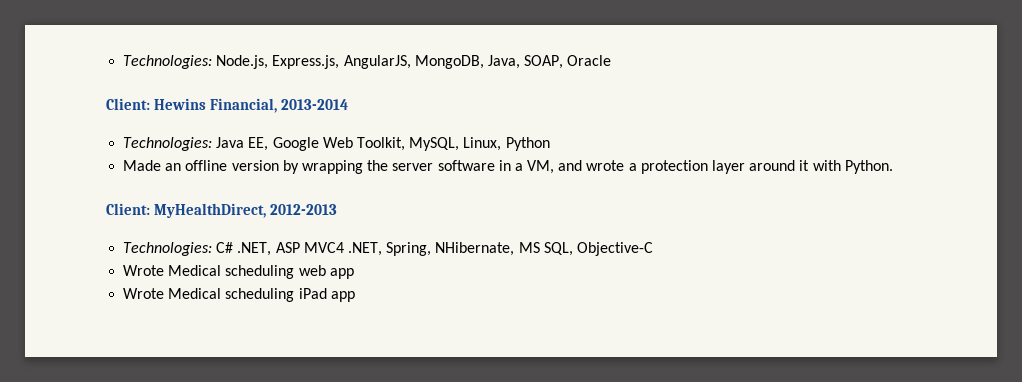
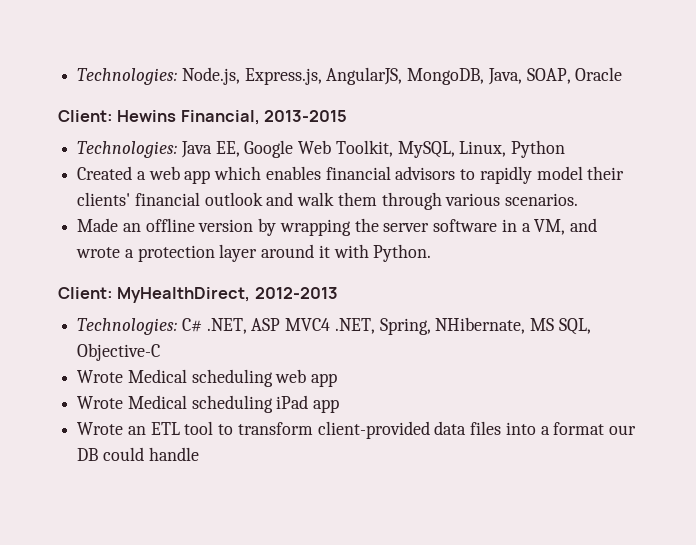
- Client: Hewins Financial, 2013-2014
+ Client: Hewins Financial, 2013-2015
+ Created a web app which enables financial advisors to rapidly model their clients' financial outlook and walk them through various scenarios.
+ Wrote an ETL tool to transform client-provided data files into a format our DB could handle

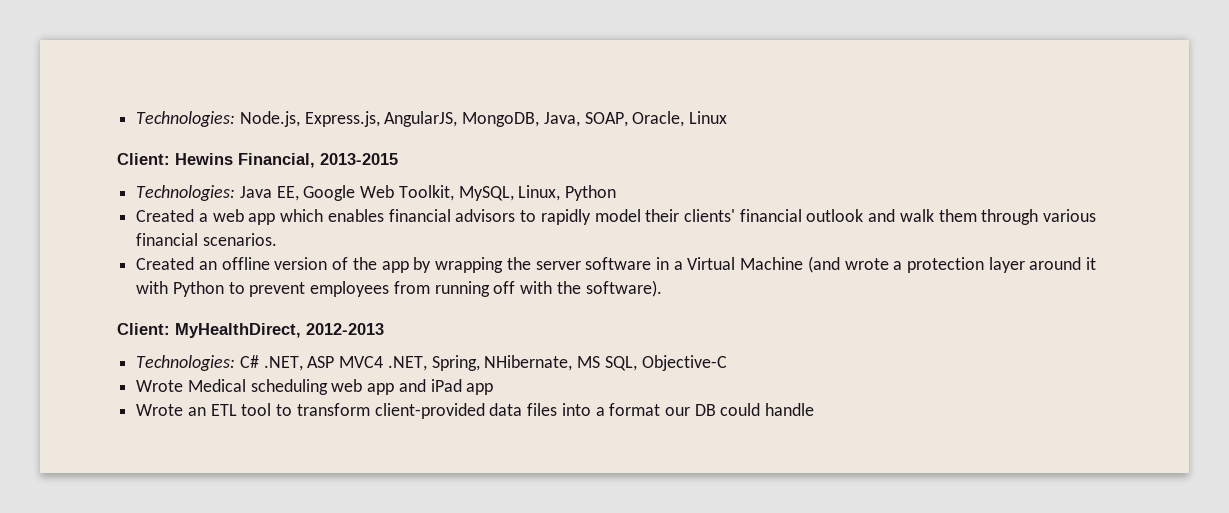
- Technologies: Node.js, Express.js, AngularJS, MongoDB, Java, SOAP, Oracle
+ Technologies: Node.js, Express.js, AngularJS, MongoDB, Java, SOAP, Oracle, Linux
- Created a web app which enables financial advisors to rapidly model their clients' financial outlook and walk them through various scenarios.
+ Created a web app which enables financial advisors to rapidly model their clients' financial outlook and walk them through various financial scenarios.
- Made an offline version by wrapping the server software in a VM, and wrote a protection layer around it with Python.
+ Created an offline version of the app by wrapping the server software in a Virtual Machine (and wrote a protection layer around it with Python to prevent employees from running off with the software).
- Wrote Medical scheduling web app
- Wrote Medical scheduling iPad app
+ Wrote Medical scheduling web app and iPad app

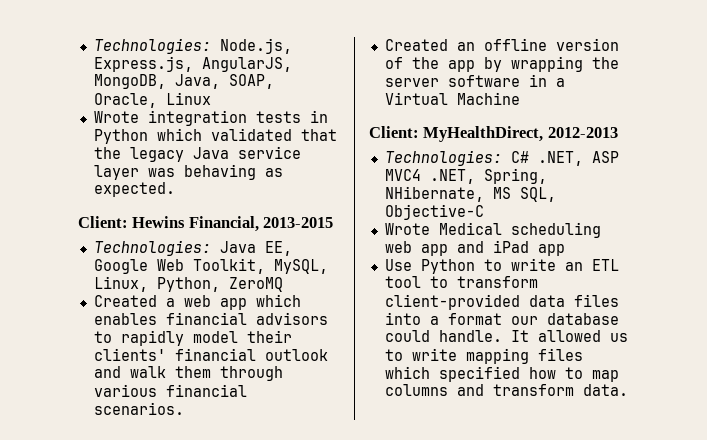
+ Wrote integration tests in Python which validated that the legacy Java service layer was behaving as expected.
- Technologies: Java EE, Google Web Toolkit, MySQL, Linux, Python
+ Technologies: Java EE, Google Web Toolkit, MySQL, Linux, Python, ZeroMQ
- Created an offline version of the app by wrapping the server software in a Virtual Machine (and wrote a protection layer around it with Python to prevent employees from running off with the software).
+ Created an offline version of the app by wrapping the server software in a Virtual Machine
- Wrote an ETL tool to transform client-provided data files into a format our DB could handle
+ Use Python to write an ETL tool to transform client-provided data files into a format our database could handle. It allowed us to write mapping files which specified how to map columns and transform data.

